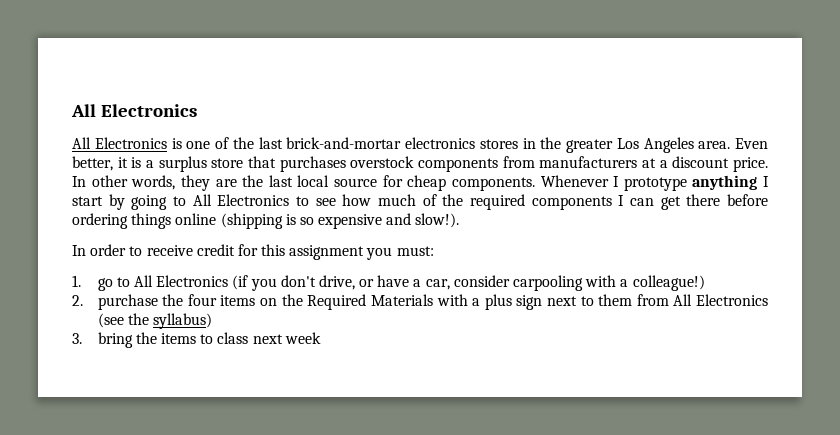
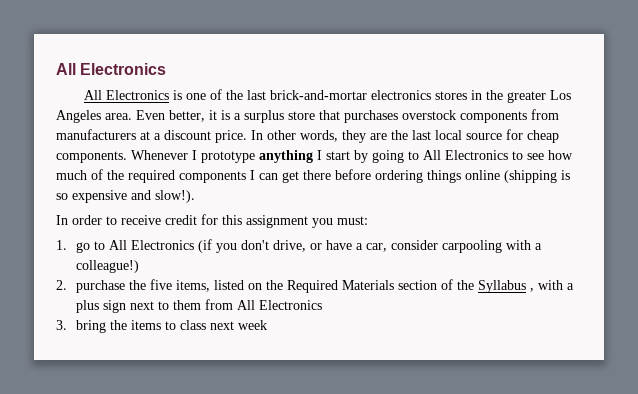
- 2. purchase the four items on the Required Materials with a plus sign next to them from All Electronics (see the syllabus)
+ 2. purchase the five items, listed on the Required Materials section of the Syllabus , with a plus sign next to them from All Electronics

